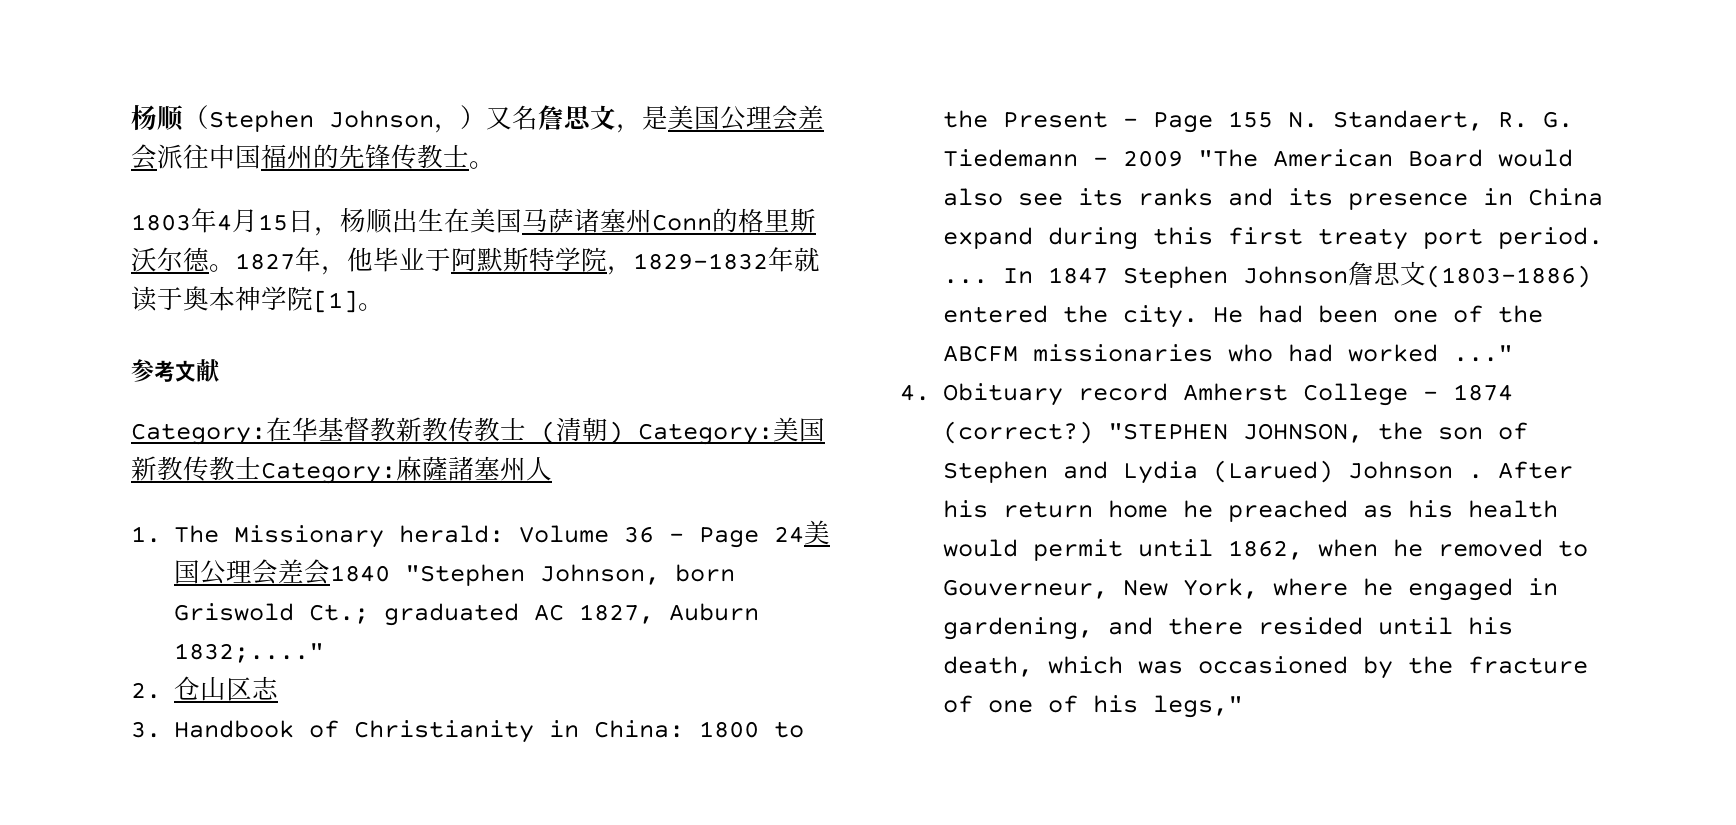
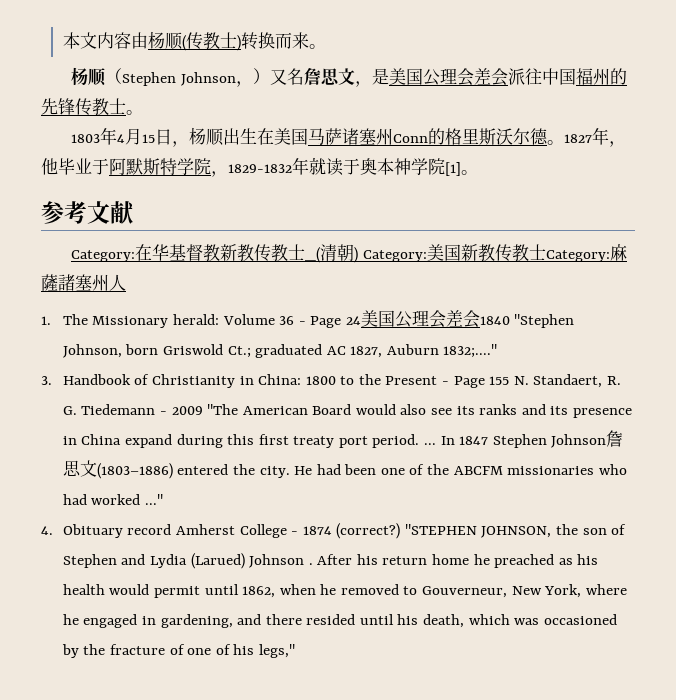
+ 本文内容由杨顺(传教士)转换而来。
- 2.仓山区志

